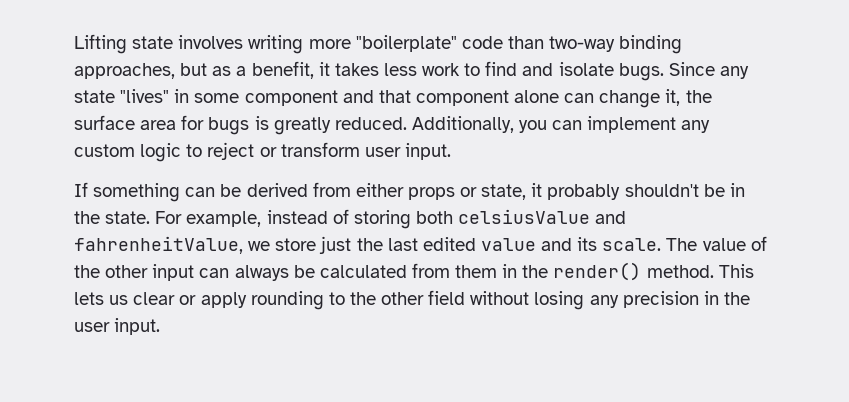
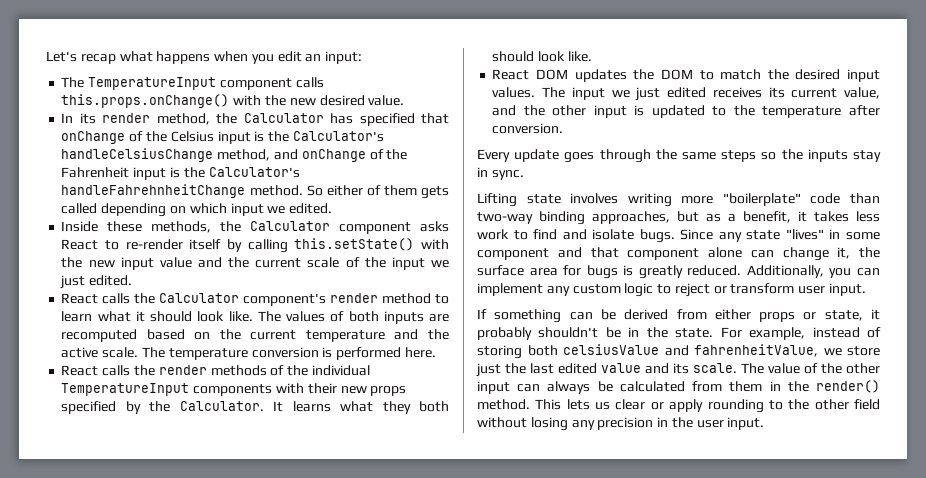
+ Let's recap what happens when you edit an input:
+ The TemperatureInput component calls this.props.onChange() with the new desired value.
+ In its render method, the Calculator has specified that onChange of the Celsius input is the Calculator's handleCelsiusChange method, and onChange of the Fahrenheit input is the Calculator's handleFahrehnheitChange method. So either of them gets called depending on which input we edited.
+ Inside these methods, the Calculator component asks React to re-render itself by calling this.setState() with the new input value and the current scale of the input we just edited.
+ React calls the Calculator component's render method to learn what it should look like. The values of both inputs are recomputed based on the current temperature and the active scale. The temperature conversion is performed here.
+ React calls the render methods of the individual TemperatureInput components with their new props specified by the Calculator. It learns what they both should look like.
+ React DOM updates the DOM to match the desired input values. The input we just edited receives its current value, and the other input is updated to the temperature after conversion.
+ Every update goes through the same steps so the inputs stay in sync.

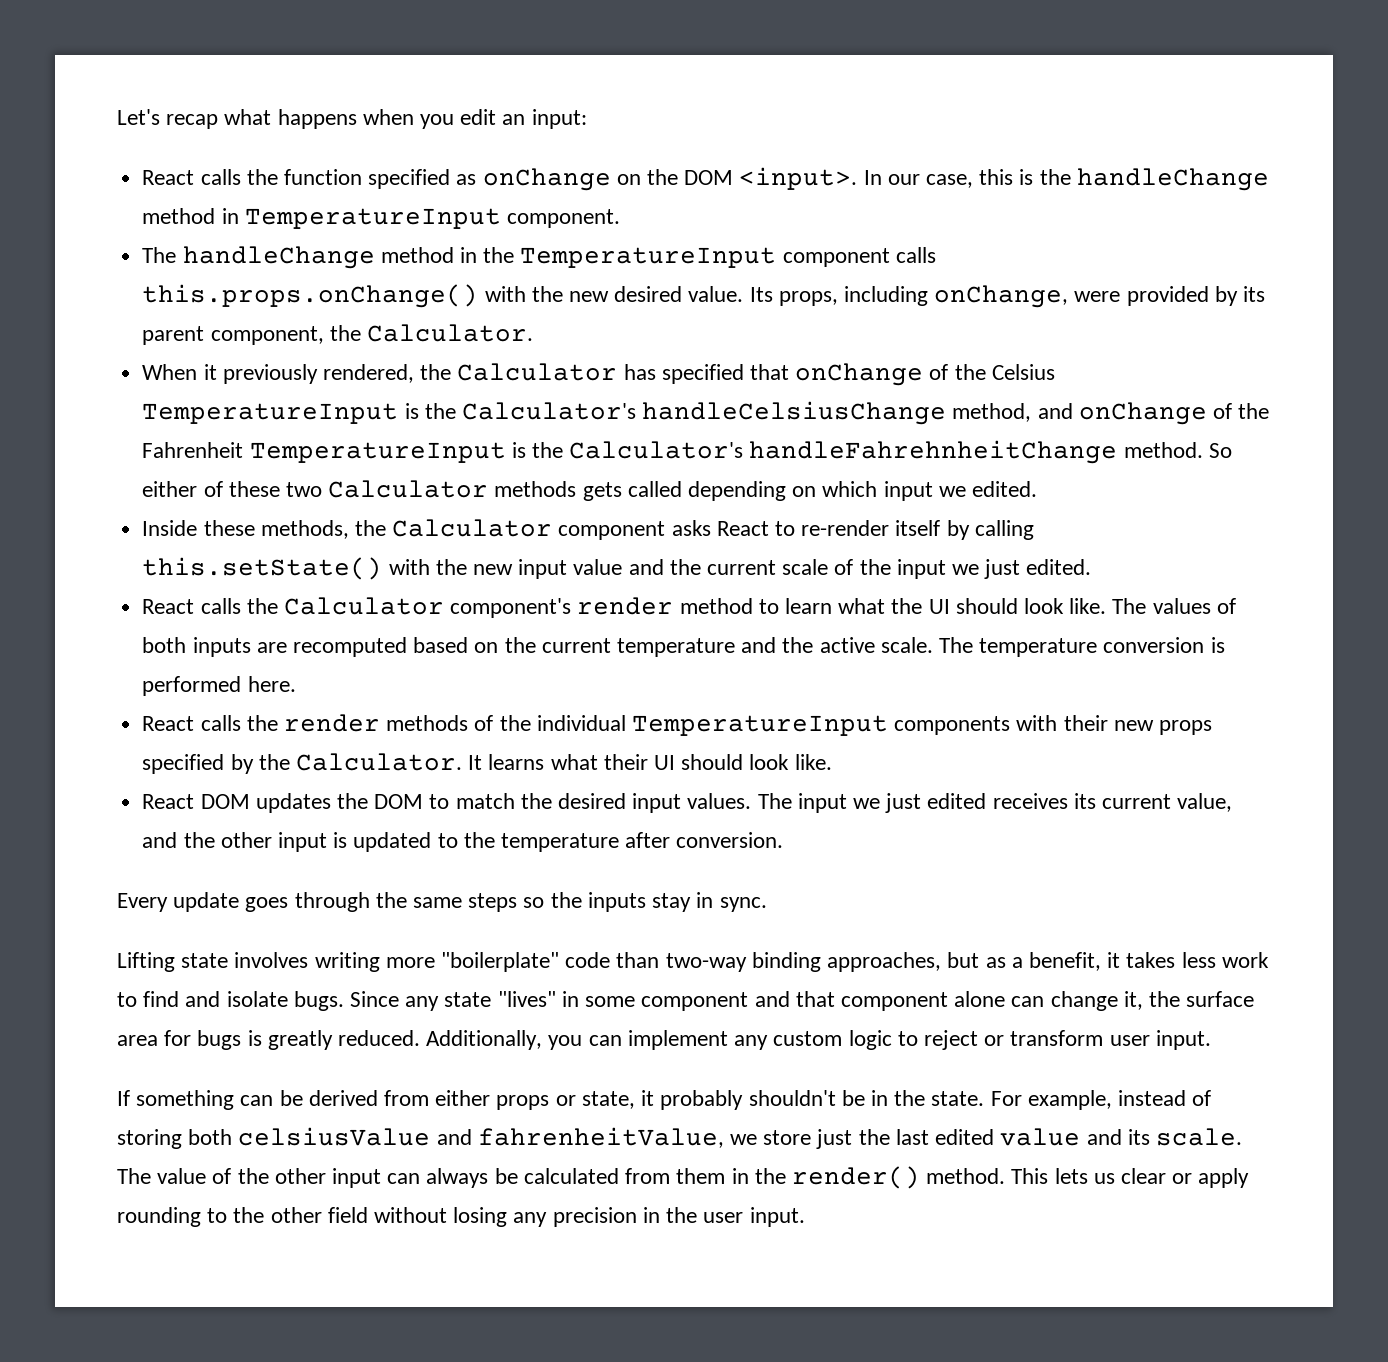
- The TemperatureInput component calls this.props.onChange() with the new desired value.
- In its render method, the Calculator has specified that onChange of the Celsius input is the Calculator's handleCelsiusChange method, and onChange of the Fahrenheit input is the Calculator's handleFahrehnheitChange method.
+ React calls the function specified as onChange on the DOM <input>. In our case, this is the handleChange method in TemperatureInput component.
+ The handleChange method in the TemperatureInput component calls this.props.onChange() with the new desired value. Its props, including onChange, were provided by its parent component, the Calculator.
+ When it previously rendered, the Calculator has specified that onChange of the Celsius TemperatureInput is the Calculator's handleCelsiusChange method, and onChange of the Fahrenheit TemperatureInput is the Calculator's handleFahrehnheitChange method.
- So either of them gets called depending on which input we edited.
+ So either of these two Calculator methods gets called depending on which input we edited.
- React calls the Calculator component's render method to learn what it should look like.
+ React calls the Calculator component's render method to learn what the UI should look like.
- It learns what they both should look like.
+ It learns what their UI should look like.

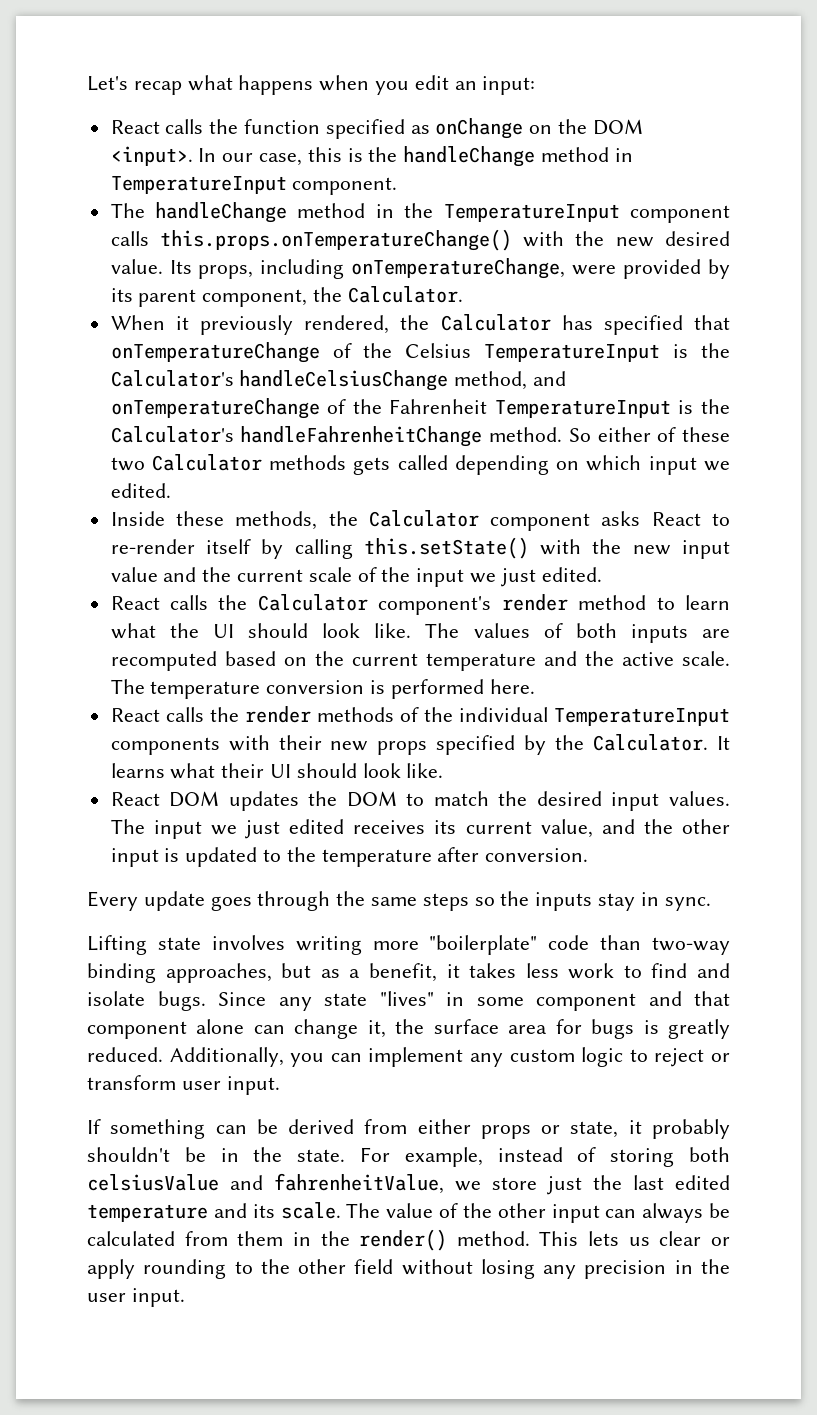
- The handleChange method in the TemperatureInput component calls this.props.onChange() with the new desired value.
+ The handleChange method in the TemperatureInput component calls this.props.onTemperatureChange() with the new desired value.
- Its props, including onChange, were provided by its parent component, the Calculator.
+ Its props, including onTemperatureChange, were provided by its parent component, the Calculator.
- When it previously rendered, the Calculator has specified that onChange of the Celsius TemperatureInput is the Calculator's handleCelsiusChange method, and onChange of the Fahrenheit TemperatureInput is the Calculator's handleFahrehnheitChange method.
+ When it previously rendered, the Calculator has specified that onTemperatureChange of the Celsius TemperatureInput is the Calculator's handleCelsiusChange method, and onTemperatureChange of the Fahrenheit TemperatureInput is the Calculator's handleFahrenheitChange method.
- For example, instead of storing both celsiusValue and fahrenheitValue, we store just the last edited value and its scale.
+ For example, instead of storing both celsiusValue and fahrenheitValue, we store just the last edited temperature and its scale.

